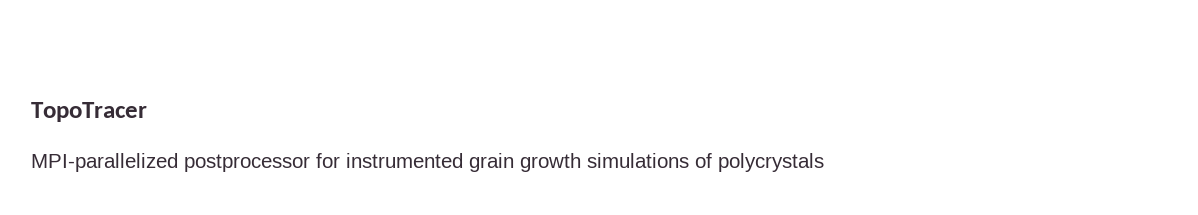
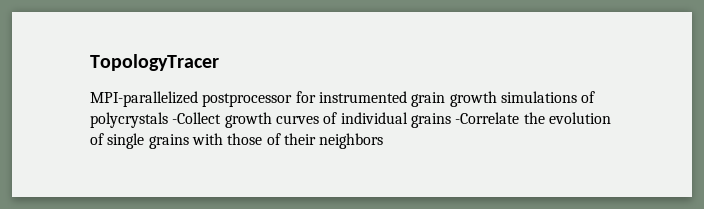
- TopoTracer
+ TopologyTracer
- MPI-parallelized postprocessor for instrumented grain growth simulations of polycrystals
+ MPI-parallelized postprocessor for instrumented grain growth simulations of polycrystals -Collect growth curves of individual grains -Correlate the evolution of single grains with those of their neighbors

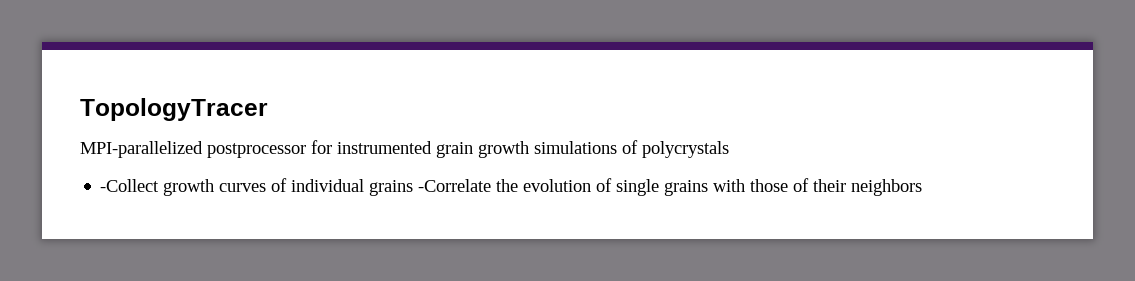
- MPI-parallelized postprocessor for instrumented grain growth simulations of polycrystals -Collect growth curves of individual grains -Correlate the evolution of single grains with those of their neighbors
+ MPI-parallelized postprocessor for instrumented grain growth simulations of polycrystals
+ -Collect growth curves of individual grains -Correlate the evolution of single grains with those of their neighbors

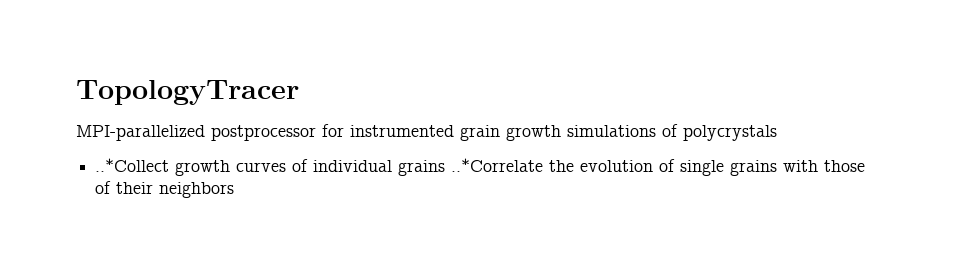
- -Collect growth curves of individual grains -Correlate the evolution of single grains with those of their neighbors
+ ..*Collect growth curves of individual grains ..*Correlate the evolution of single grains with those of their neighbors

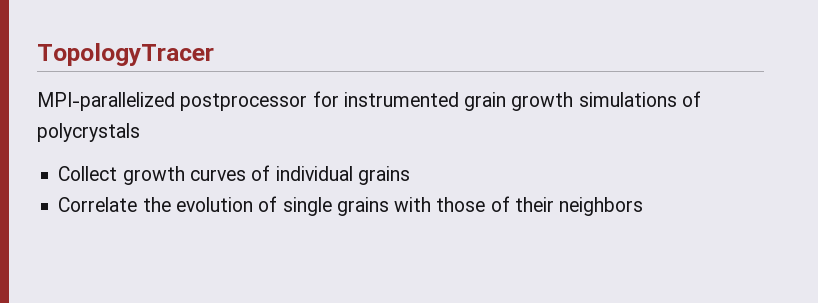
- ..*Collect growth curves of individual grains ..*Correlate the evolution of single grains with those of their neighbors
+ Collect growth curves of individual grains
+ Correlate the evolution of single grains with those of their neighbors

